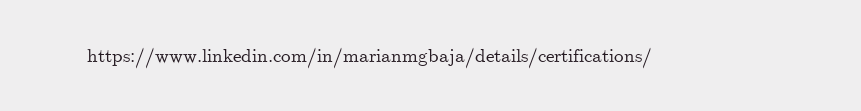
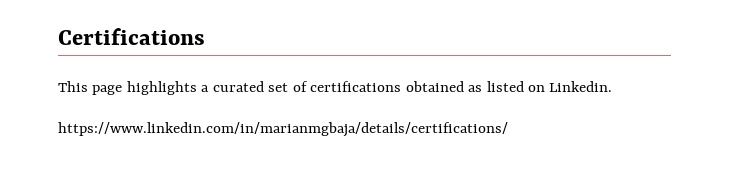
+ Certifications
+ This page highlights a curated set of certifications obtained as listed on Linkedin.

